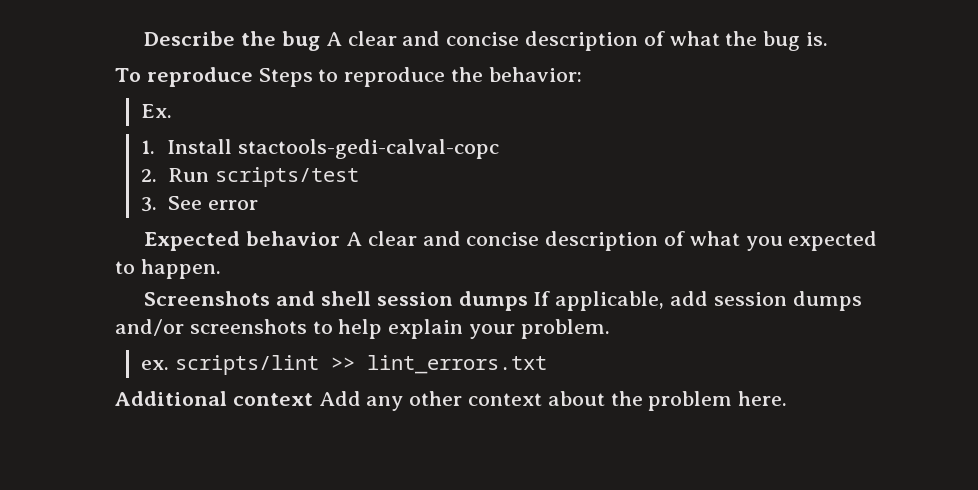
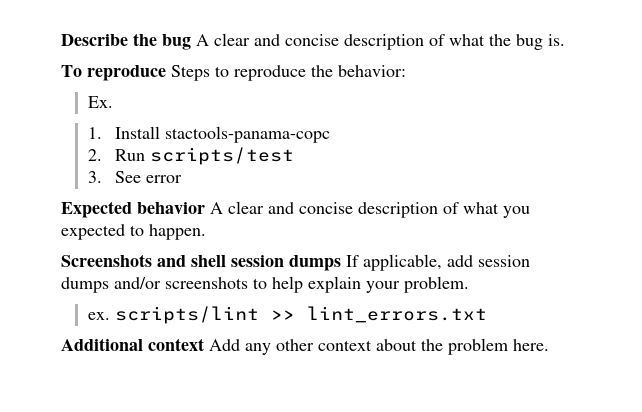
- 1. Install stactools-gedi-calval-copc
+ 1. Install stactools-panama-copc

